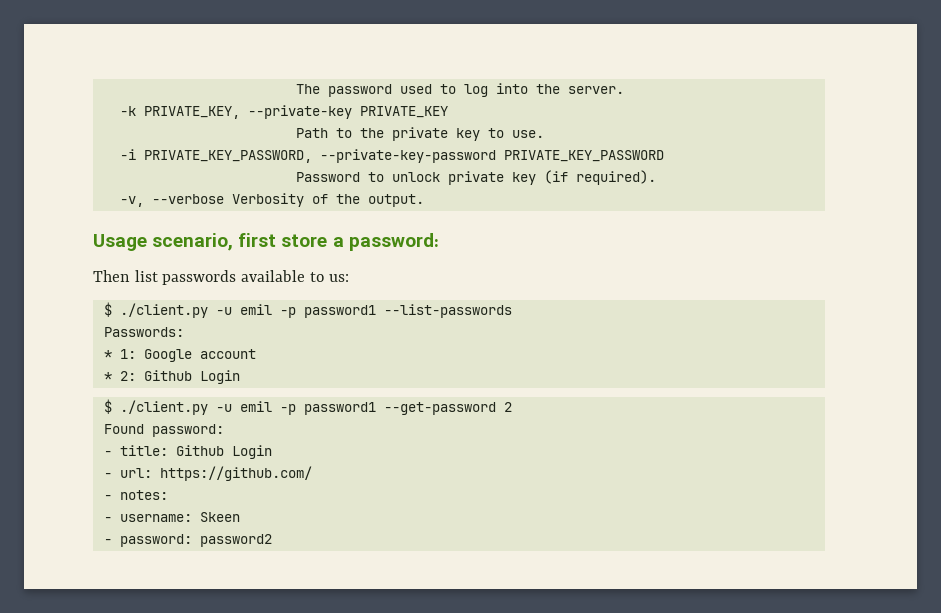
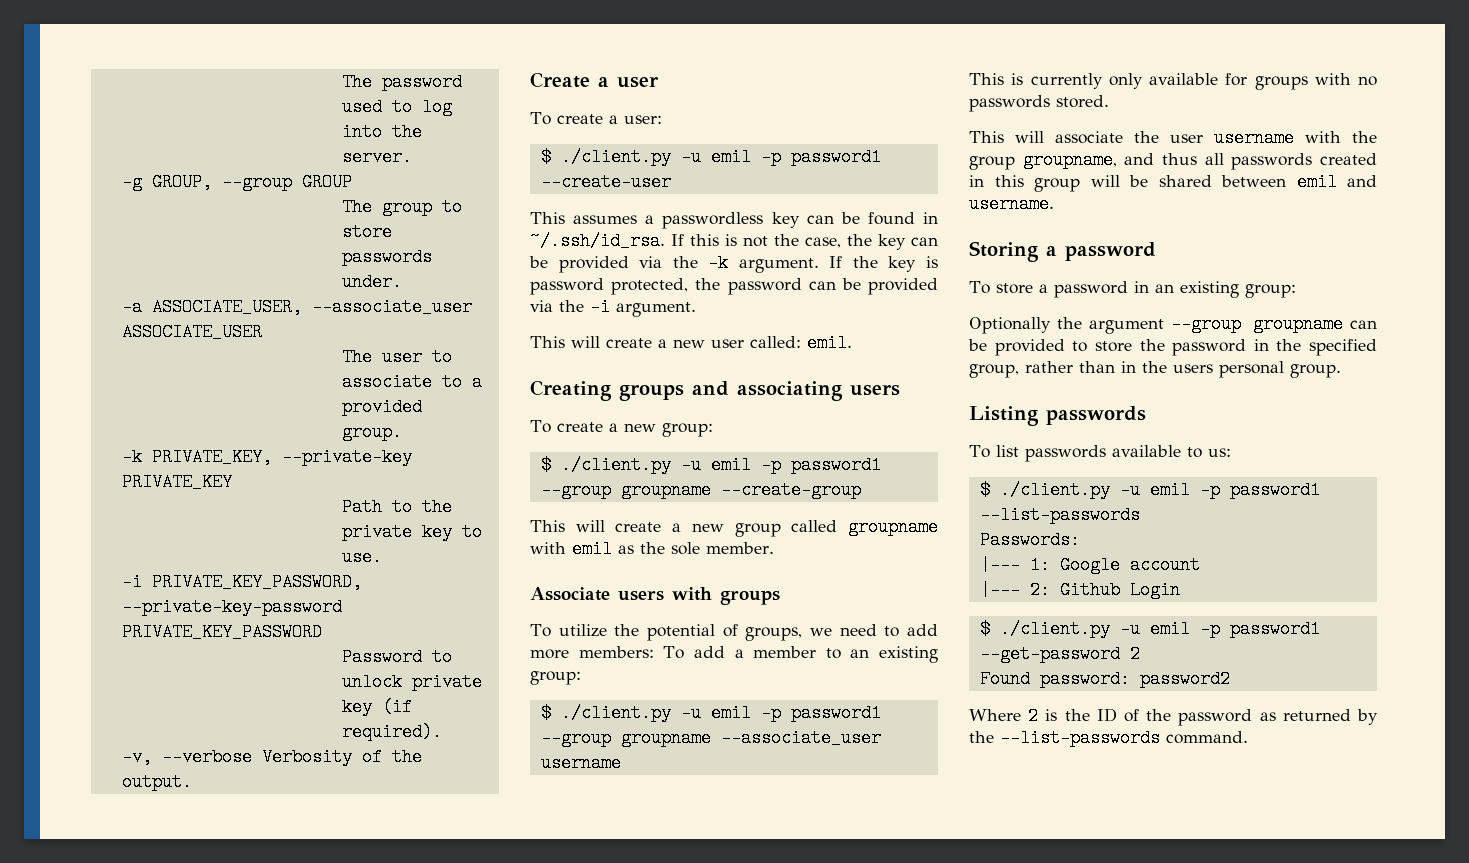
+ -g GROUP, --group GROUP
+ The group to store passwords under.
+ -a ASSOCIATE_USER, --associate_user ASSOCIATE_USER
+ The user to associate to a provided group.
- Usage scenario, first store a password:
- Then list passwords available to us:
+ Create a user
+ To create a user:
+ $ ./client.py -u emil -p password1 --create-user
+ This assumes a passwordless key can be found in ~/.ssh/id_rsa. If this is not the case, the key can be provided via the -k argument. If the key is password protected, the password can be provided via the -i argument.
+ This will create a new user called: emil.
+ Creating groups and associating users
+ To create a new group:
+ $ ./client.py -u emil -p password1 --group groupname --create-group
+ This will create a new group called groupname with emil as the sole member.
+ Associate users with groups
+ To utilize the potential of groups, we need to add more members: To add a member to an existing group:
+ $ ./client.py -u emil -p password1 --group groupname --associate_user username
+ This is currently only available for groups with no passwords stored.
+ This will associate the user username with the group groupname, and thus all passwords created in this group will be shared between emil and username.
+ Storing a password
+ To store a password in an existing group:
+ Optionally the argument --group groupname can be provided to store the password in the specified group, rather than in the users personal group.
+ Listing passwords
+ To list passwords available to us:
- * 1: Google account
+ |--- 1: Google account
- * 2: Github Login
+ |--- 2: Github Login
- Found password:
- - title: Github Login
- - url: https://github.com/
- - notes:
- - username: Skeen
- - password: password2
+ Found password: password2
+ Where 2 is the ID of the password as returned by the --list-passwords command.

